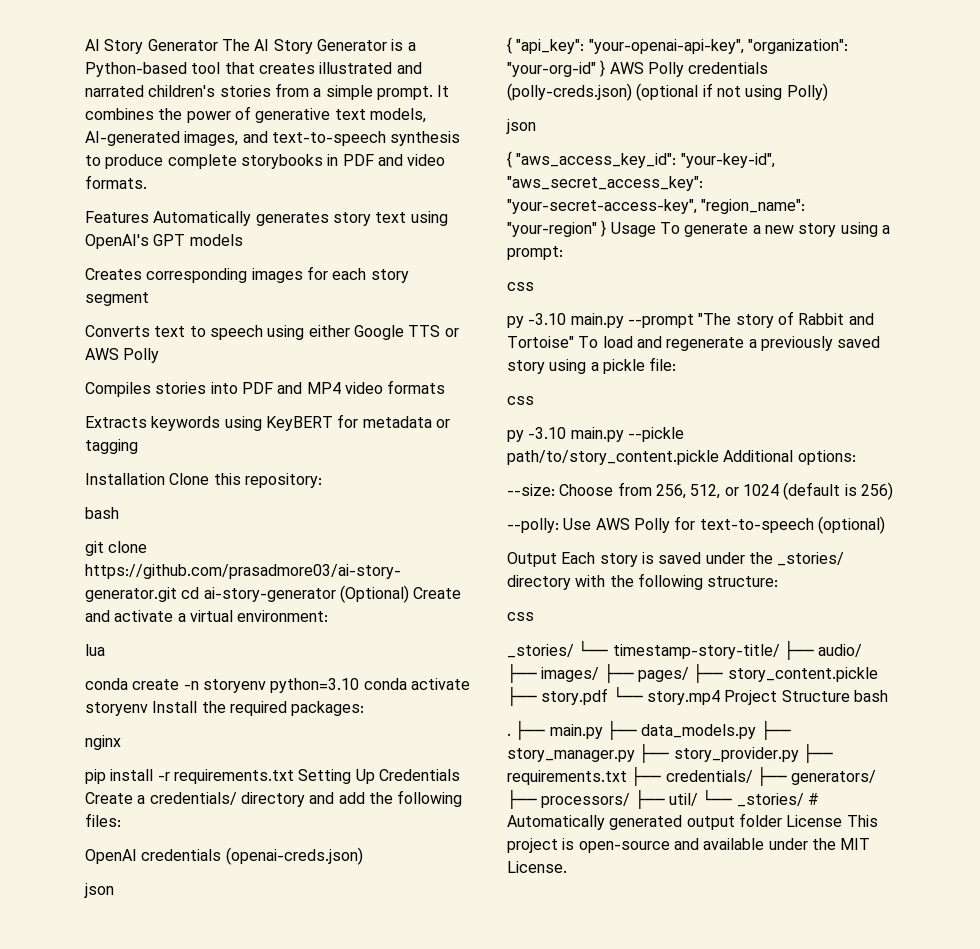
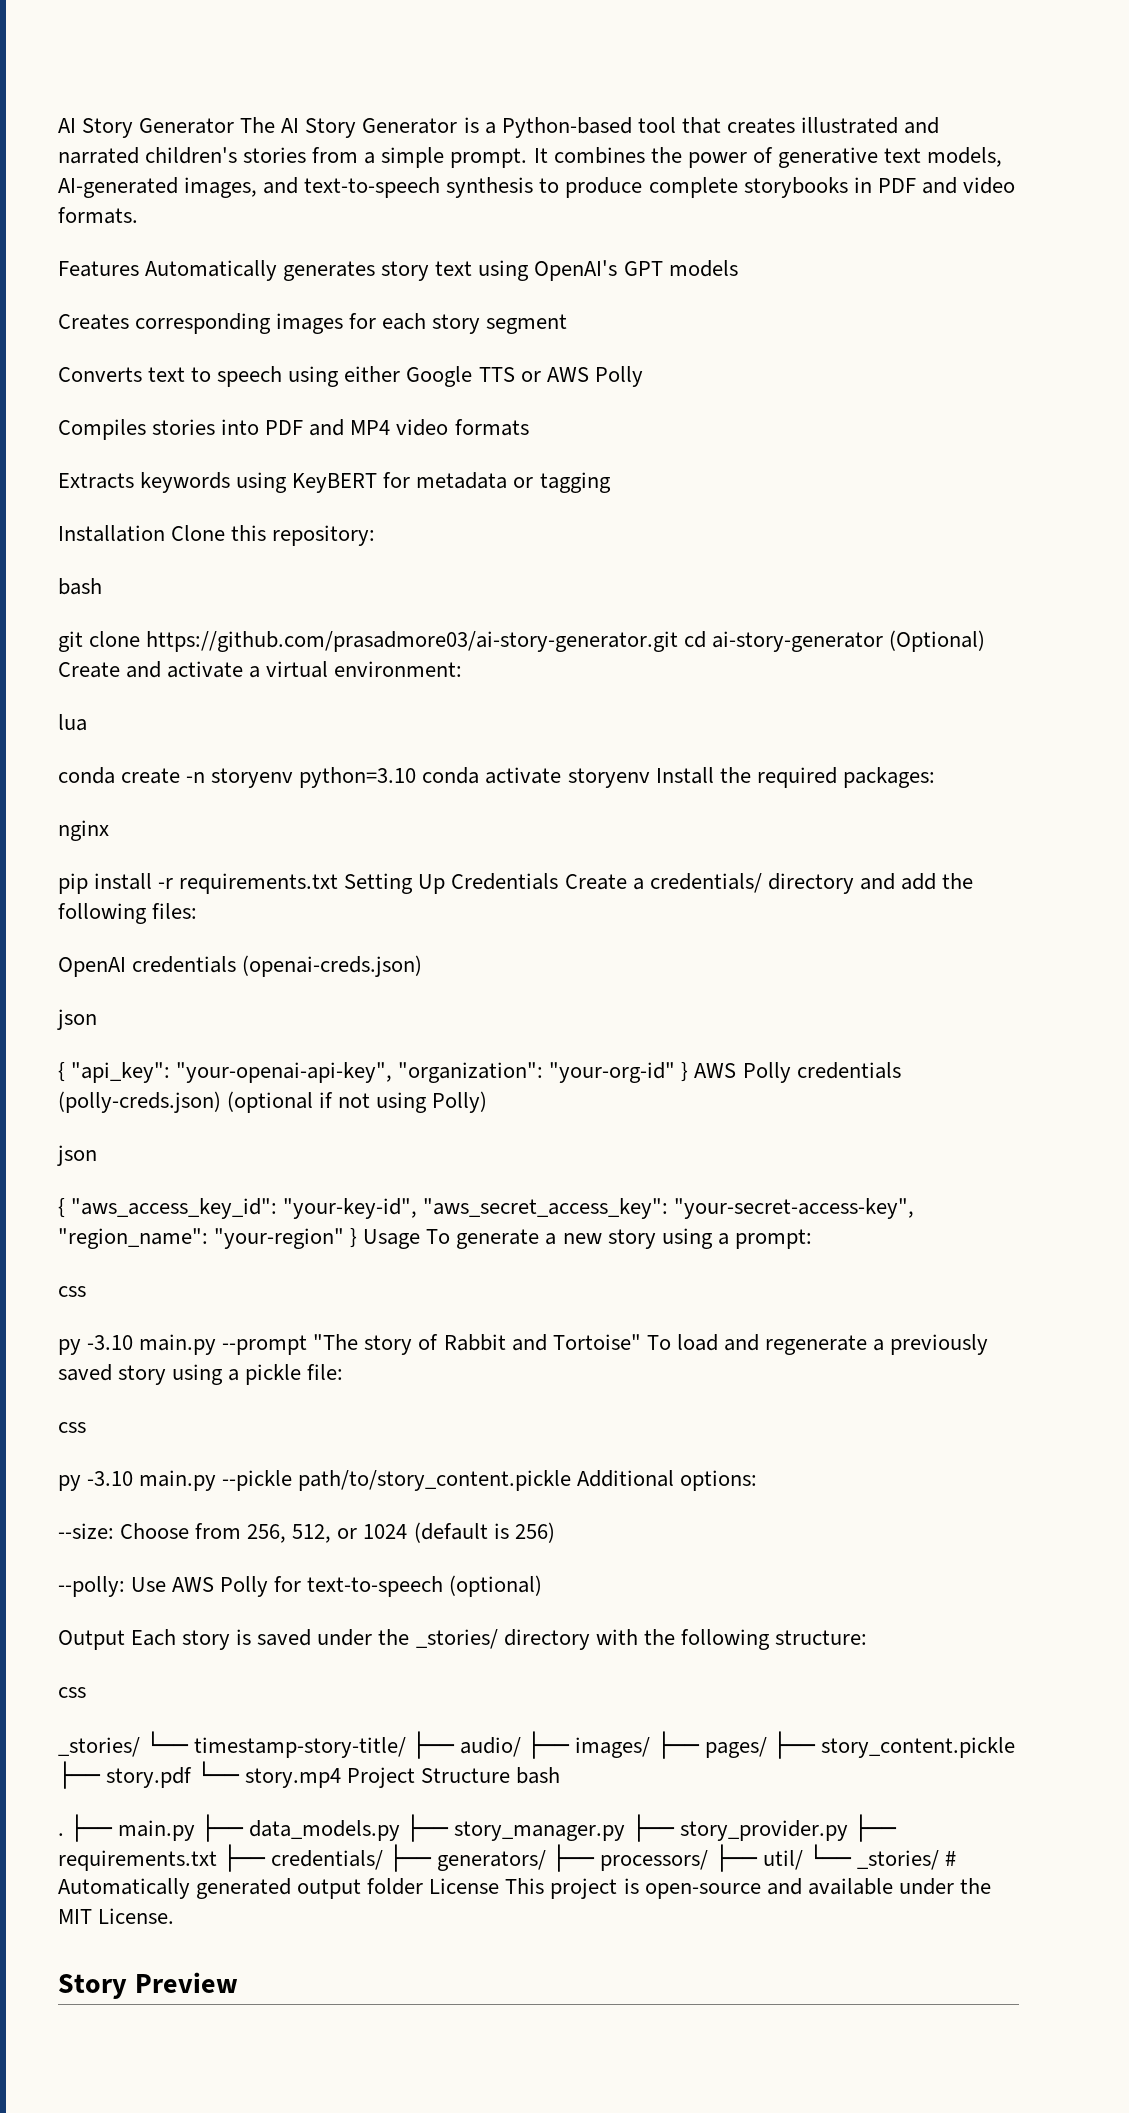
+ Story Preview

